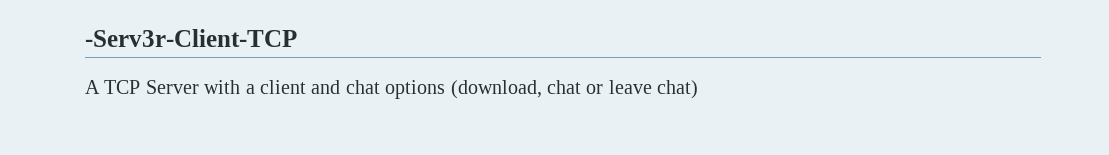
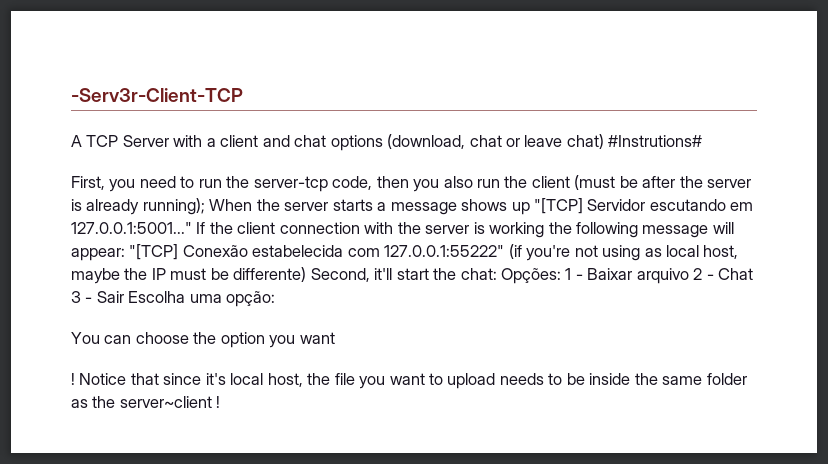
- A TCP Server with a client and chat options (download, chat or leave chat)
+ A TCP Server with a client and chat options (download, chat or leave chat) #Instrutions#
+ First, you need to run the server-tcp code, then you also run the client (must be after the server is already running); When the server starts a message shows up "[TCP] Servidor escutando em 127.0.0.1:5001..." If the client connection with the server is working the following message will appear: "[TCP] Conexão estabelecida com 127.0.0.1:55222" (if you're not using as local host, maybe the IP must be differente) Second, it'll start the chat: Opções: 1 - Baixar arquivo 2 - Chat 3 - Sair Escolha uma opção:
+ You can choose the option you want
+ ! Notice that since it's local host, the file you want to upload needs to be inside the same folder as the server~client !

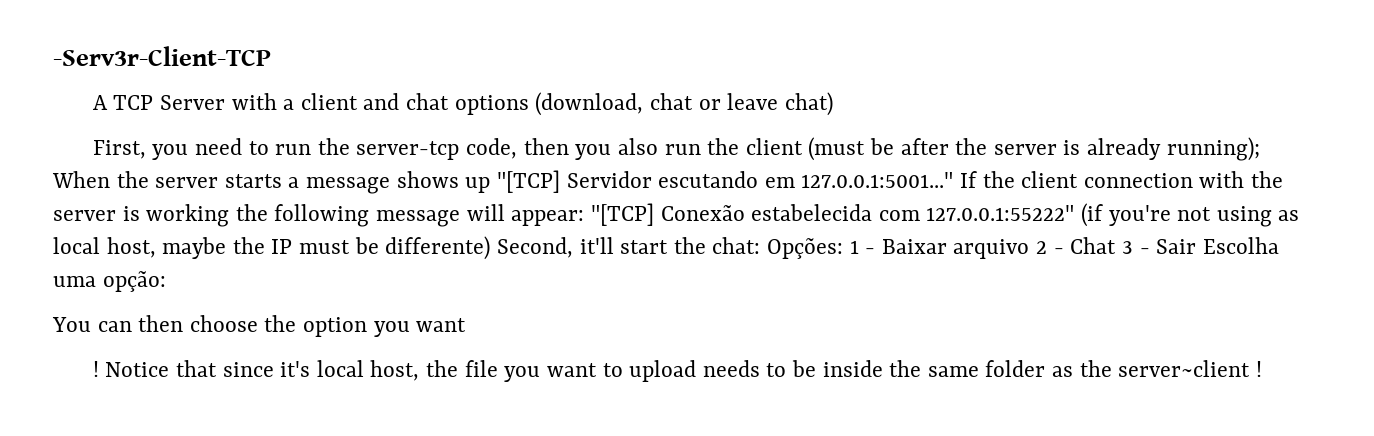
- A TCP Server with a client and chat options (download, chat or leave chat) #Instrutions#
+ A TCP Server with a client and chat options (download, chat or leave chat)
- You can choose the option you want
+ You can then choose the option you want

